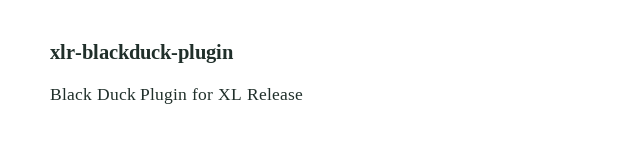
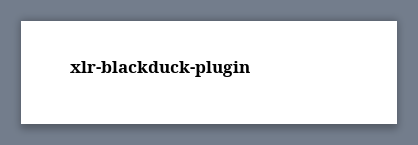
- Black Duck Plugin for XL Release

